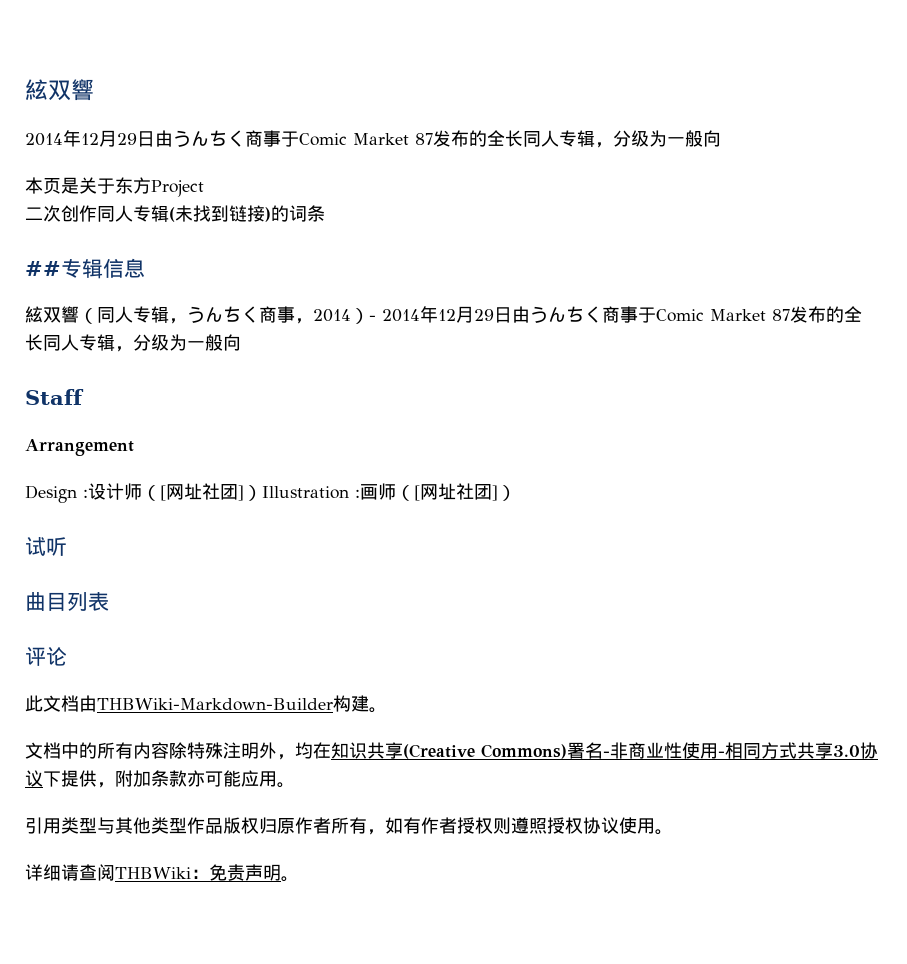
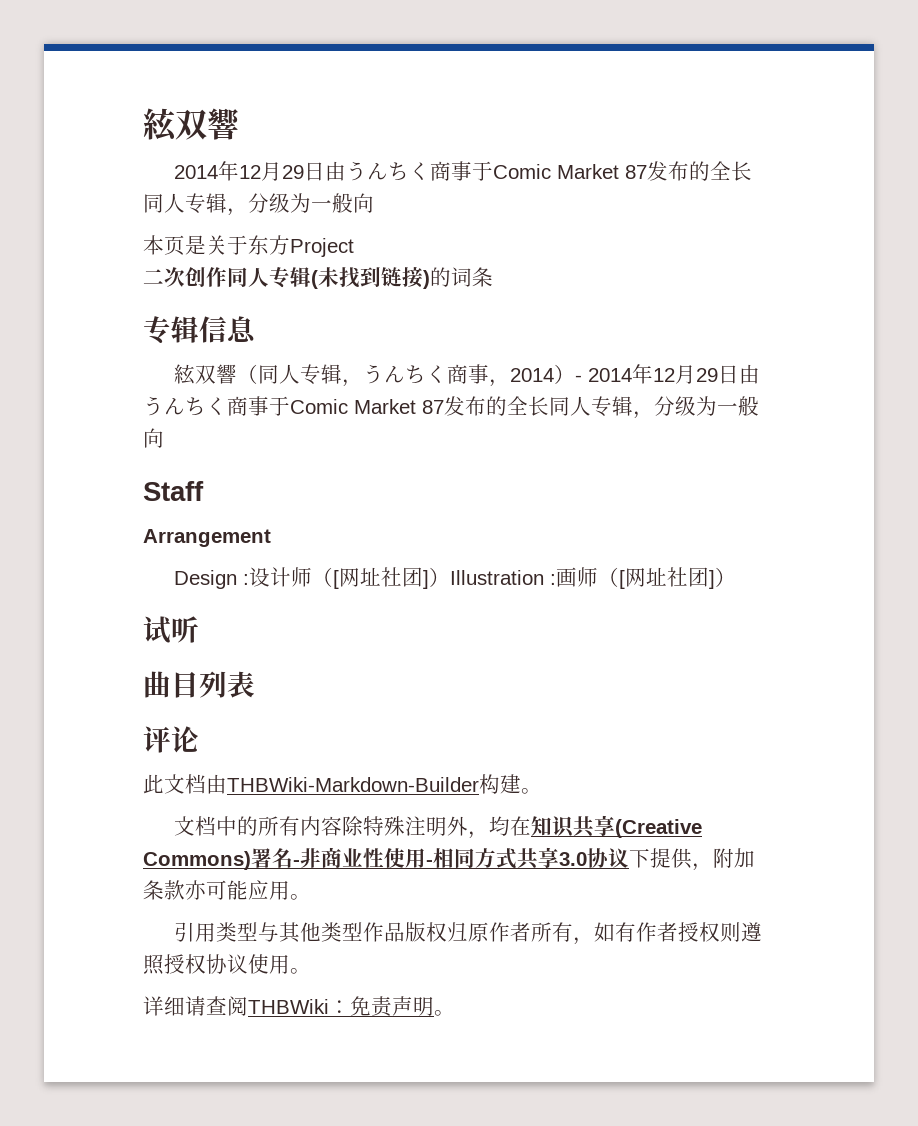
- ##专辑信息
+ 专辑信息

